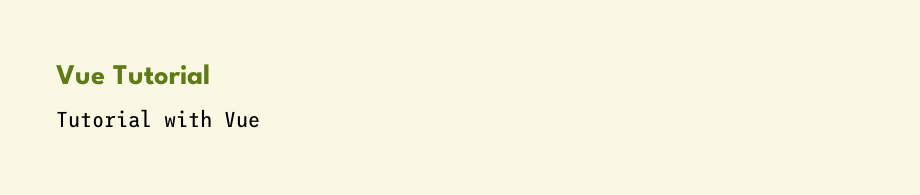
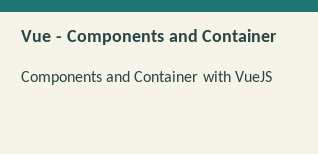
- Vue Tutorial
- Tutorial with Vue
+ Vue - Components and Container
+ Components and Container with VueJS

